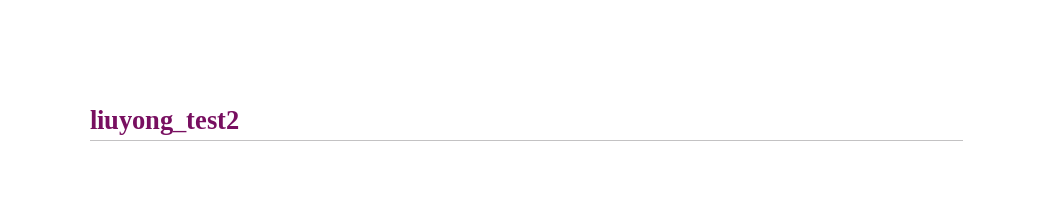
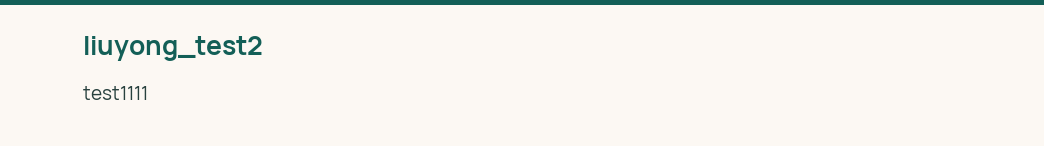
+ test1111

